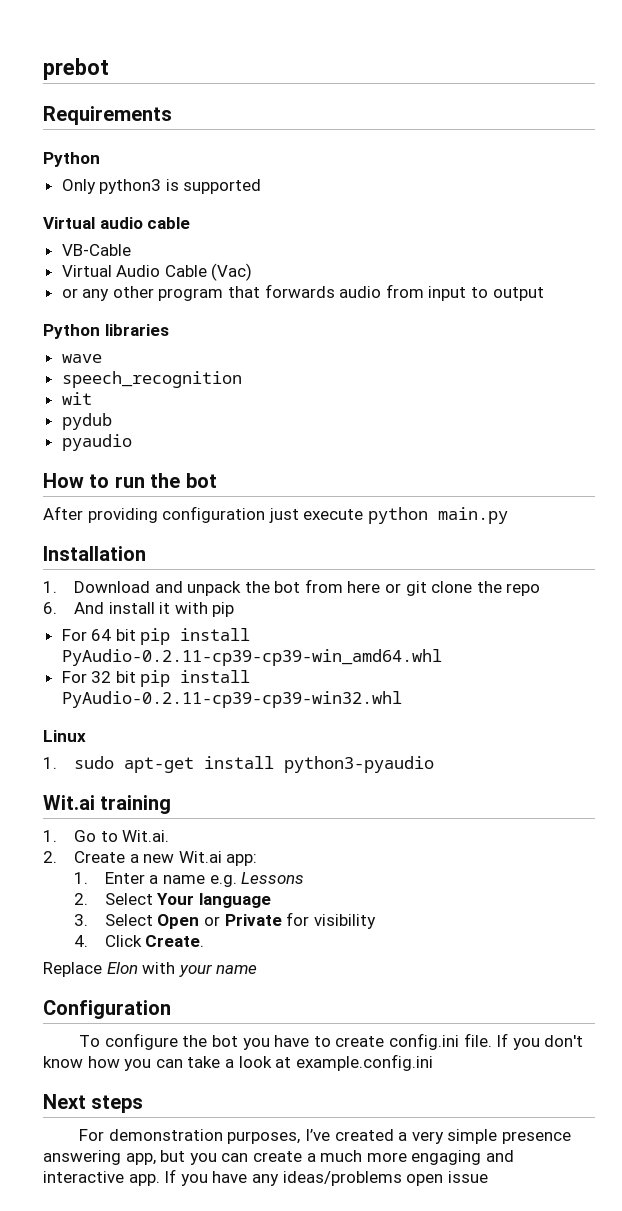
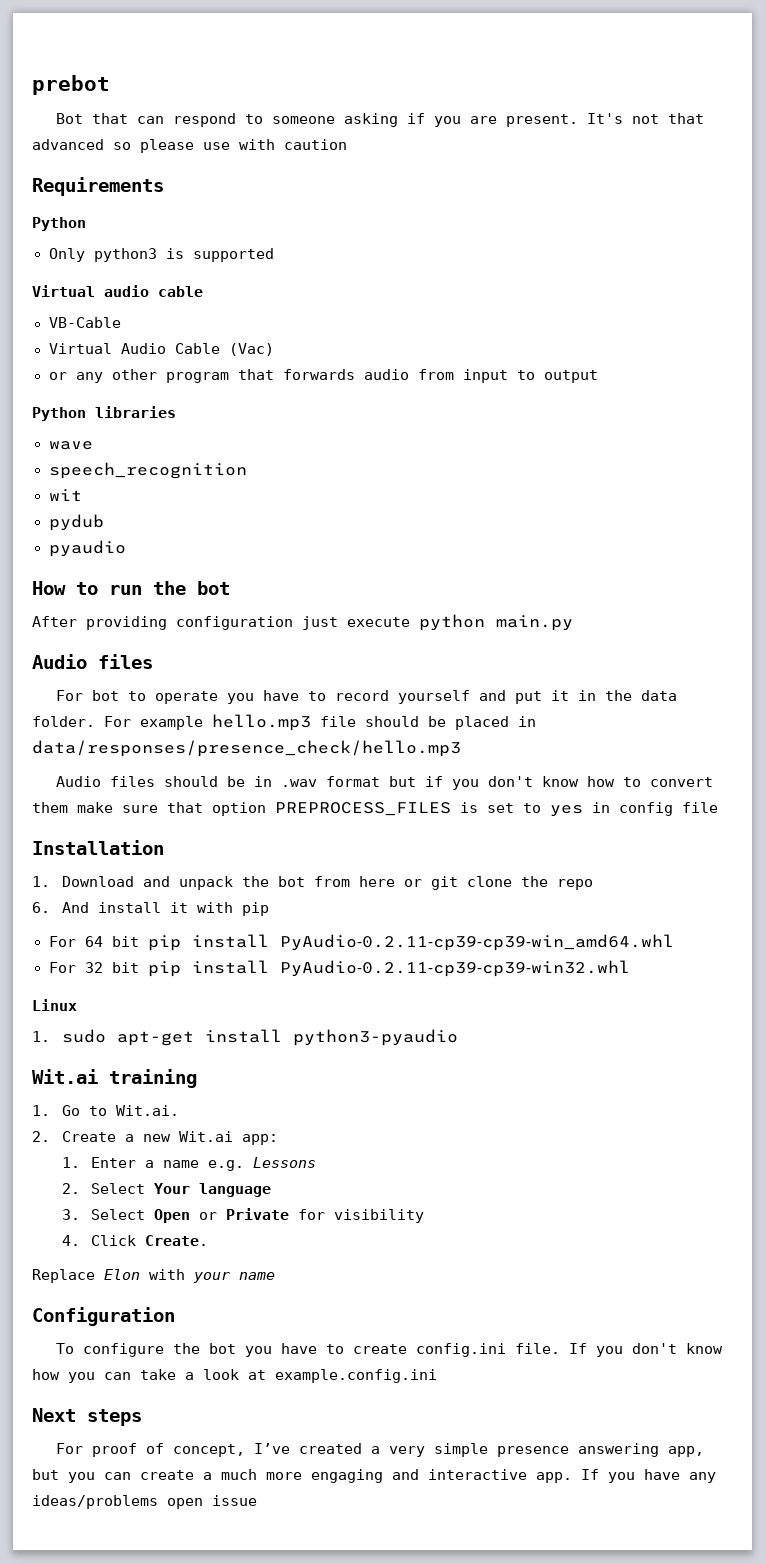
+ Bot that can respond to someone asking if you are present. It's not that advanced so please use with caution
  After providing configuration just execute python main.py
+ Audio files
+ For bot to operate you have to record yourself and put it in the data folder. For example hello.mp3 file should be placed in data/responses/presence_check/hello.mp3
+ Audio files should be in .wav format but if you don't know how to convert them make sure that option PREPROCESS_FILES is set to yes in config file
- For demonstration purposes, I’ve created a very simple presence answering app, but you can create a much more engaging and interactive app.
+ For proof of concept, I’ve created a very simple presence answering app, but you can create a much more engaging and interactive app.

